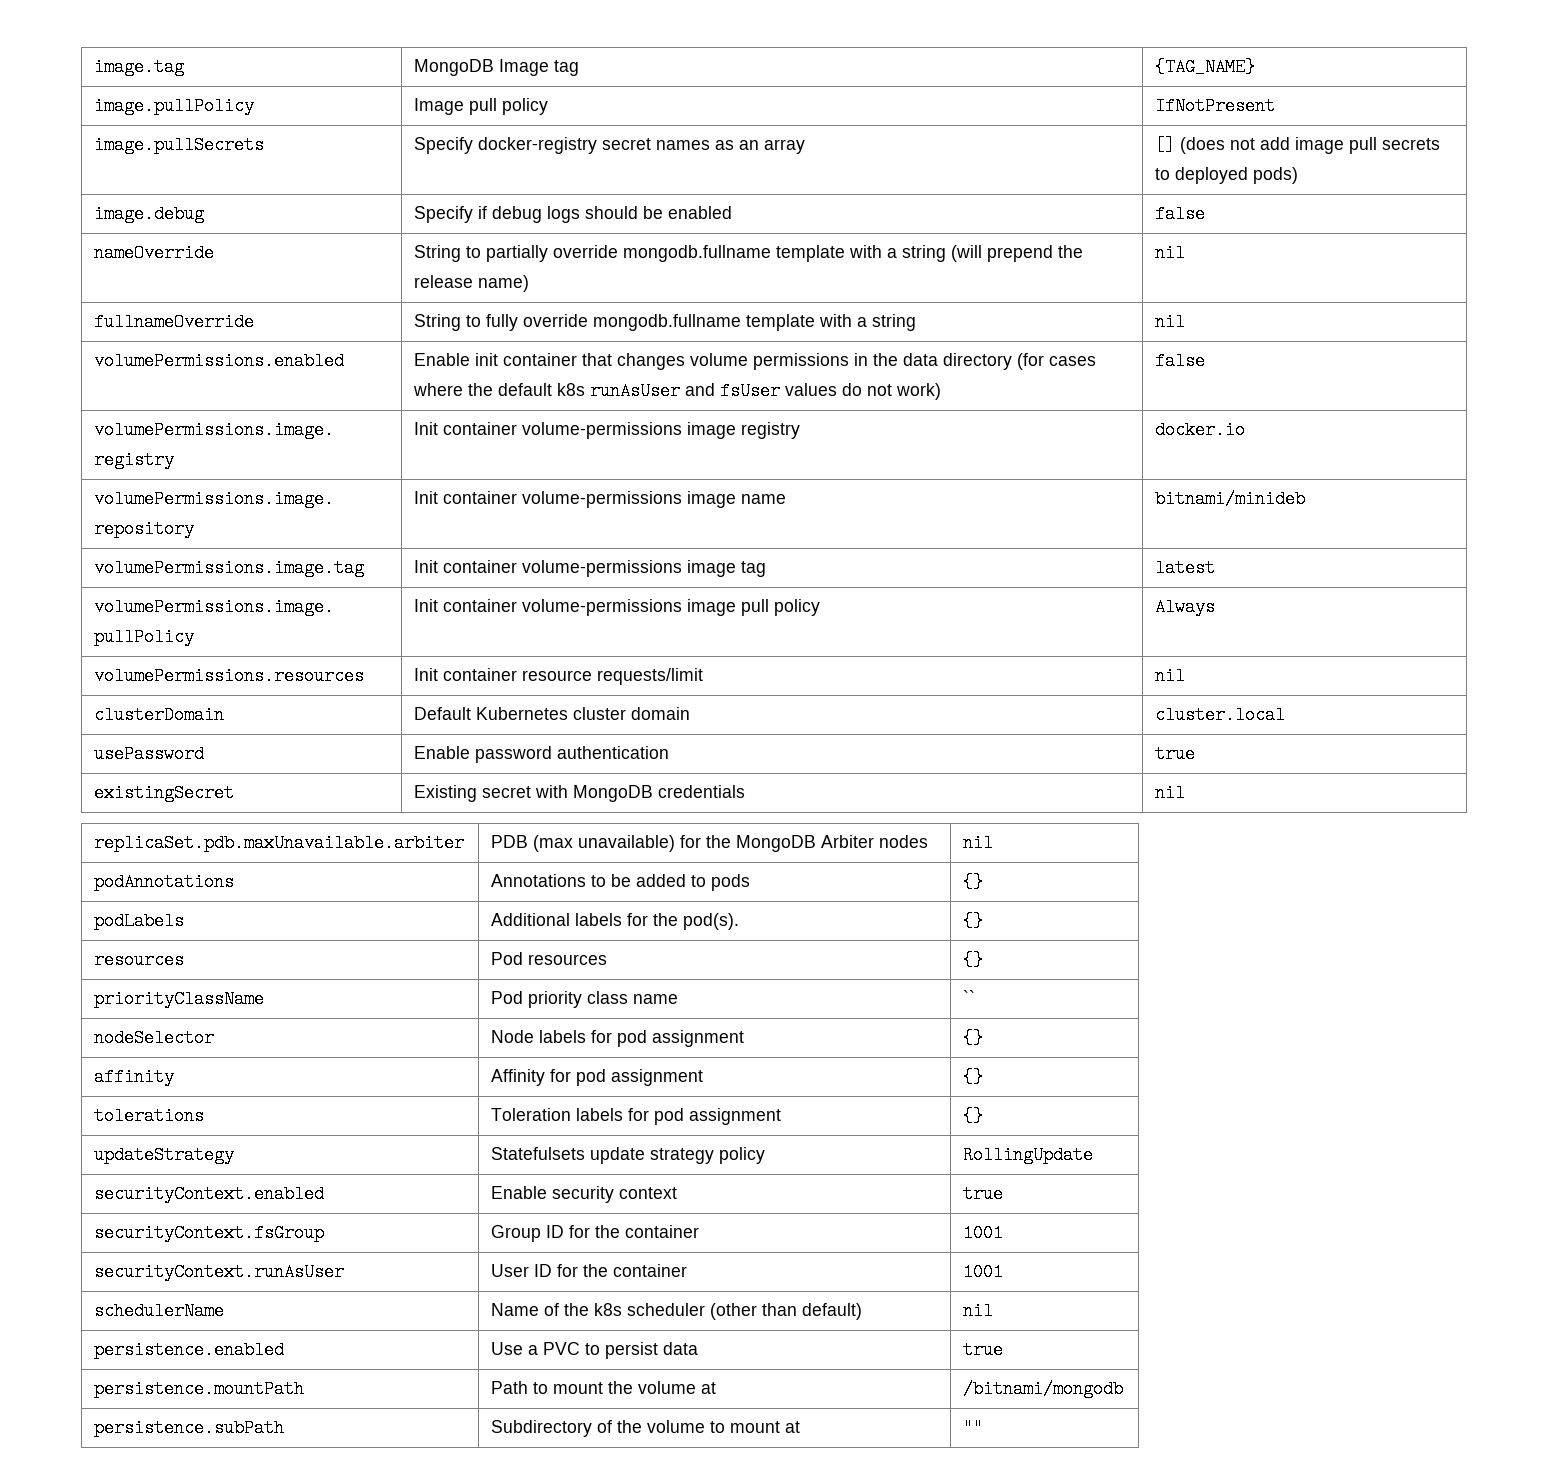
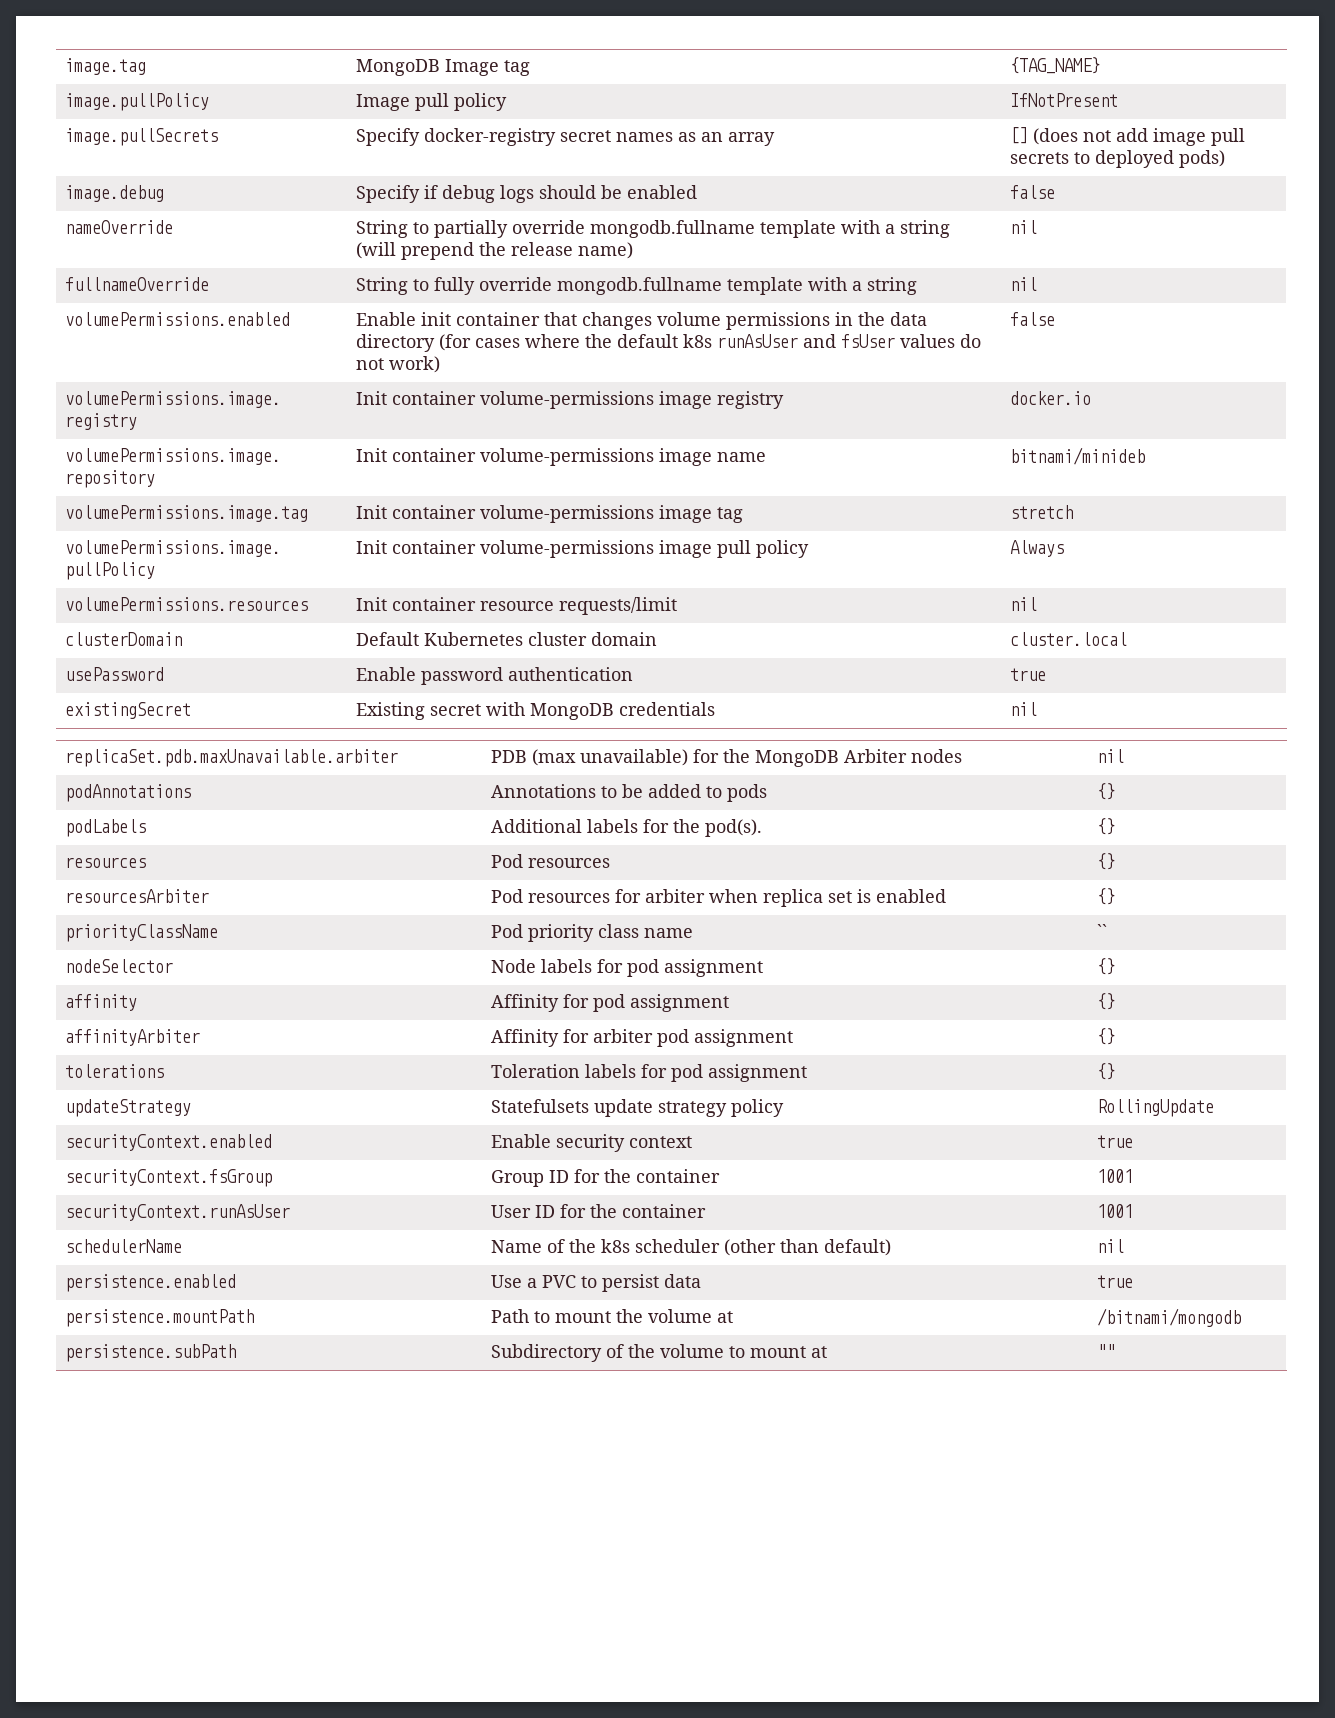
- volumePermissions.image.tag | Init container volume-permissions image tag | latest
+ volumePermissions.image.tag | Init container volume-permissions image tag | stretch
+ resourcesArbiter | Pod resources for arbiter when replica set is enabled | {}
+ affinityArbiter | Affinity for arbiter pod assignment | {}

